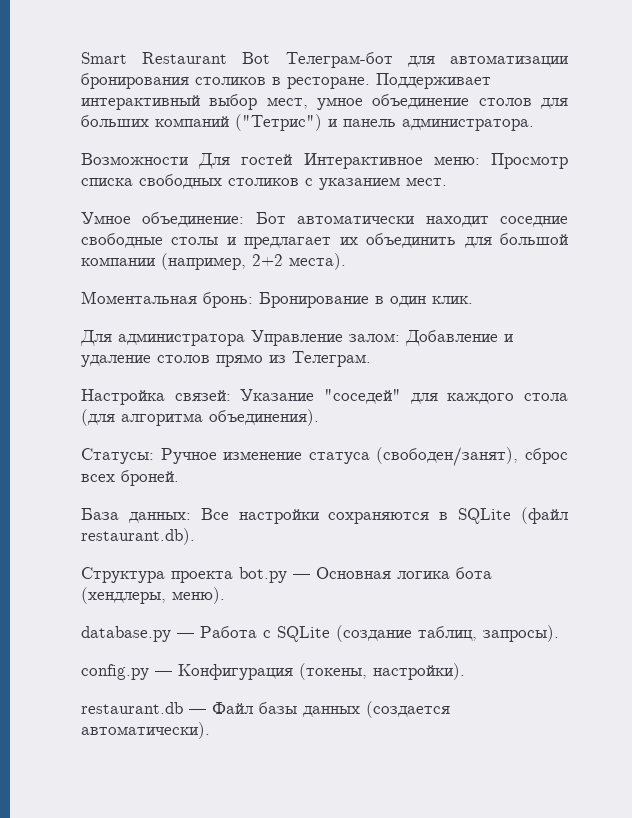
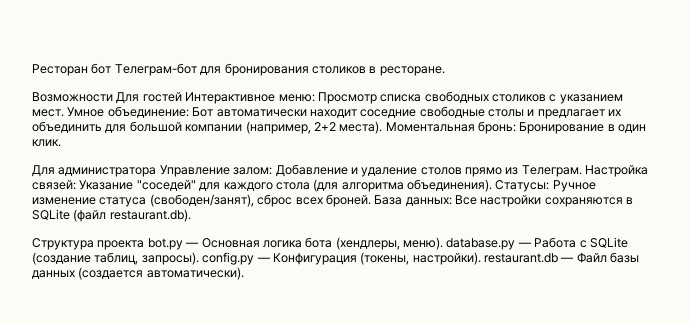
- Smart Restaurant Bot Телеграм-бот для автоматизации бронирования столиков в ресторане. Поддерживает интерактивный выбор мест, умное объединение столов для больших компаний ("Тетрис") и панель администратора.
+ Ресторан бот Телеграм-бот для бронирования столиков в ресторане.
- Возможности Для гостей Интерактивное меню: Просмотр списка свободных столиков с указанием мест.
- Умное объединение: Бот автоматически находит соседние свободные столы и предлагает их объединить для большой компании (например, 2+2 места).
- Моментальная бронь: Бронирование в один клик.
+ Возможности Для гостей Интерактивное меню: Просмотр списка свободных столиков с указанием мест. Умное объединение: Бот автоматически находит соседние свободные столы и предлагает их объединить для большой компании (например, 2+2 места). Моментальная бронь: Бронирование в один клик.
- Для администратора Управление залом: Добавление и удаление столов прямо из Телеграм.
- Настройка связей: Указание "соседей" для каждого стола (для алгоритма объединения).
- Статусы: Ручное изменение статуса (свободен/занят), сброс всех броней.
- База данных: Все настройки сохраняются в SQLite (файл restaurant.db).
+ Для администратора Управление залом: Добавление и удаление столов прямо из Телеграм. Настройка связей: Указание "соседей" для каждого стола (для алгоритма объединения). Статусы: Ручное изменение статуса (свободен/занят), сброс всех броней. База данных: Все настройки сохраняются в SQLite (файл restaurant.db).
- Структура проекта bot.py — Основная логика бота (хендлеры, меню).
- database.py — Работа с SQLite (создание таблиц, запросы).
- config.py — Конфигурация (токены, настройки).
- restaurant.db — Файл базы данных (создается автоматически).
+ Структура проекта bot.py — Основная логика бота (хендлеры, меню). database.py — Работа с SQLite (создание таблиц, запросы). config.py — Конфигурация (токены, настройки). restaurant.db — Файл базы данных (создается автоматически).

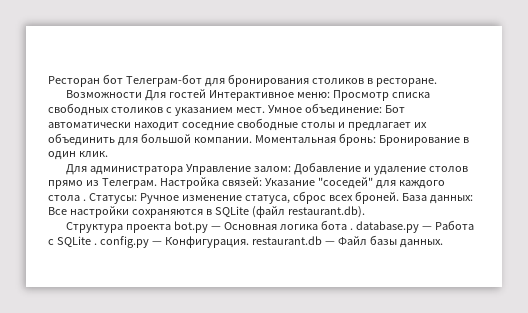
- Умное объединение: Бот автоматически находит соседние свободные столы и предлагает их объединить для большой компании (например, 2+2 места).
+ Умное объединение: Бот автоматически находит соседние свободные столы и предлагает их объединить для большой компании.
- Настройка связей: Указание "соседей" для каждого стола (для алгоритма объединения).
+ Настройка связей: Указание "соседей" для каждого стола .
- Статусы: Ручное изменение статуса (свободен/занят), сброс всех броней.
+ Статусы: Ручное изменение статуса, сброс всех броней.
- Структура проекта bot.py — Основная логика бота (хендлеры, меню). database.py — Работа с SQLite (создание таблиц, запросы). config.py — Конфигурация (токены, настройки). restaurant.db — Файл базы данных (создается автоматически).
+ Структура проекта bot.py — Основная логика бота . database.py — Работа с SQLite . config.py — Конфигурация. restaurant.db — Файл базы данных.

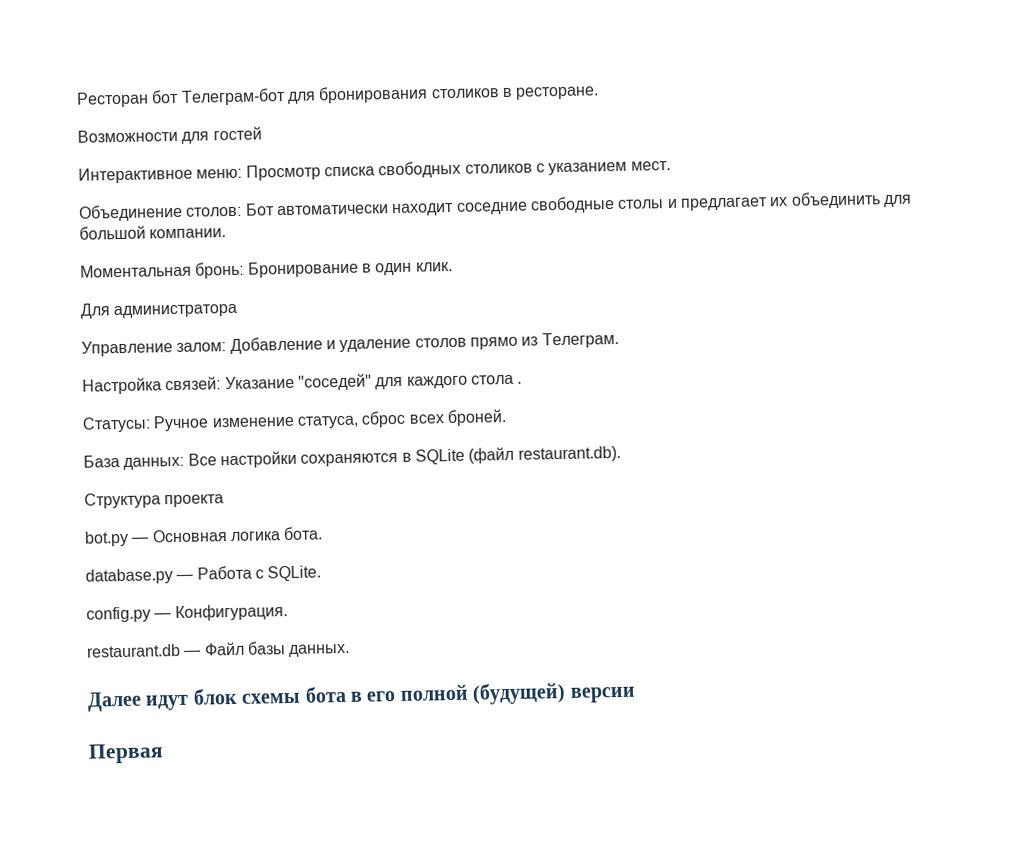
- Возможности Для гостей Интерактивное меню: Просмотр списка свободных столиков с указанием мест. Умное объединение: Бот автоматически находит соседние свободные столы и предлагает их объединить для большой компании. Моментальная бронь: Бронирование в один клик.
+ Возможности для гостей
+ Интерактивное меню: Просмотр списка свободных столиков с указанием мест.
+ Объединение столов: Бот автоматически находит соседние свободные столы и предлагает их объединить для большой компании.
+ Моментальная бронь: Бронирование в один клик.
- Для администратора Управление залом: Добавление и удаление столов прямо из Телеграм. Настройка связей: Указание "соседей" для каждого стола . Статусы: Ручное изменение статуса, сброс всех броней. База данных: Все настройки сохраняются в SQLite (файл restaurant.db).
+ Для администратора
+ Управление залом: Добавление и удаление столов прямо из Телеграм.
+ Настройка связей: Указание "соседей" для каждого стола .
+ Статусы: Ручное изменение статуса, сброс всех броней.
+ База данных: Все настройки сохраняются в SQLite (файл restaurant.db).
- Структура проекта bot.py — Основная логика бота . database.py — Работа с SQLite . config.py — Конфигурация. restaurant.db — Файл базы данных.
+ Структура проекта
+ bot.py — Основная логика бота.
+ database.py — Работа с SQLite.
+ config.py — Конфигурация.
+ restaurant.db — Файл базы данных.
+ Далее идут блок схемы бота в его полной (будущей) версии
+ Первая

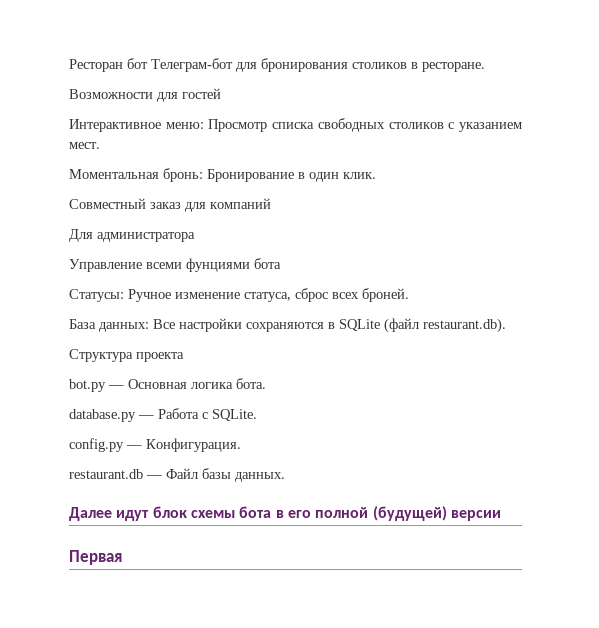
- Объединение столов: Бот автоматически находит соседние свободные столы и предлагает их объединить для большой компании.
+ Совместный заказ для компаний
- Управление залом: Добавление и удаление столов прямо из Телеграм.
- Настройка связей: Указание "соседей" для каждого стола .
+ Управление всеми фунциями бота

